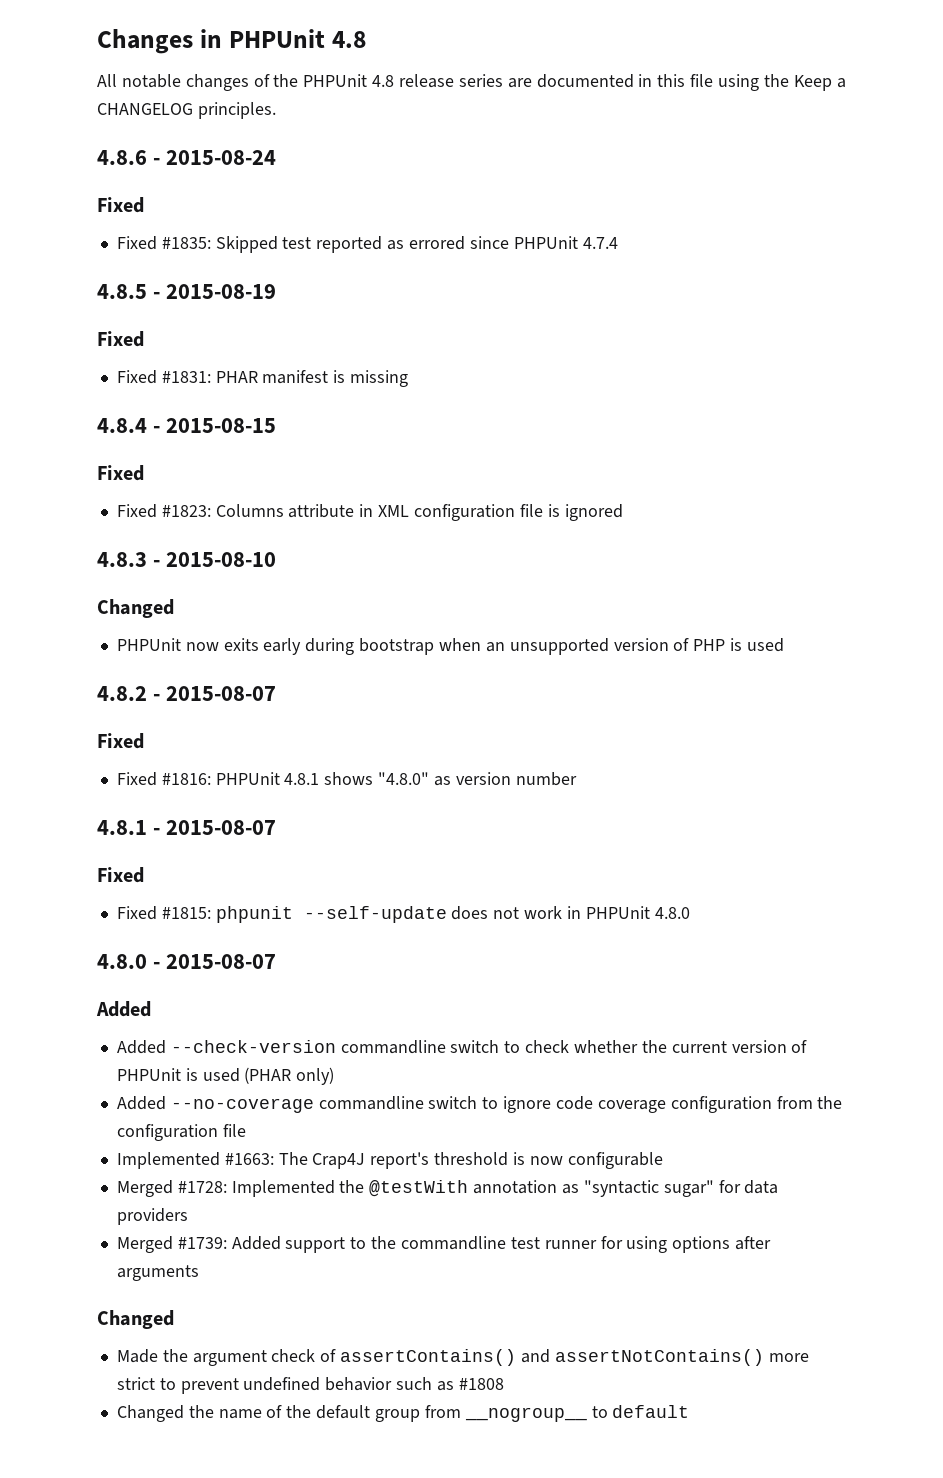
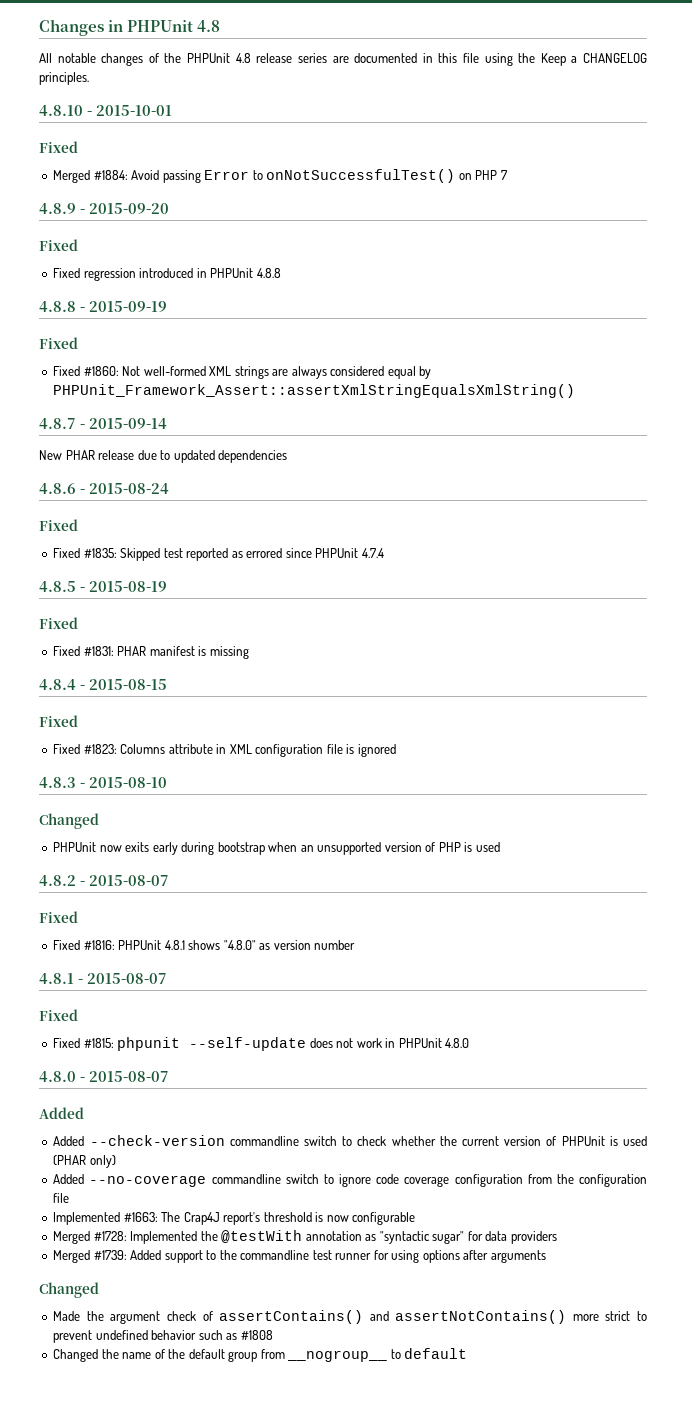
+ 4.8.10 - 2015-10-01
+ Fixed
+ Merged #1884: Avoid passing Error to onNotSuccessfulTest() on PHP 7
+ 4.8.9 - 2015-09-20
+ Fixed
+ Fixed regression introduced in PHPUnit 4.8.8
+ 4.8.8 - 2015-09-19
+ Fixed
+ Fixed #1860: Not well-formed XML strings are always considered equal by PHPUnit_Framework_Assert::assertXmlStringEqualsXmlString()
+ 4.8.7 - 2015-09-14
+ New PHAR release due to updated dependencies

